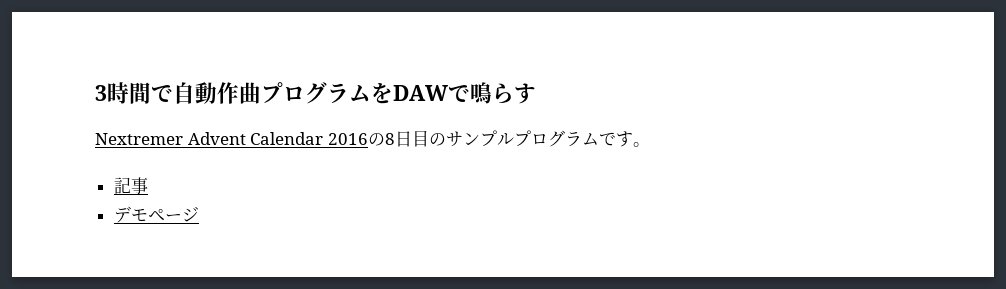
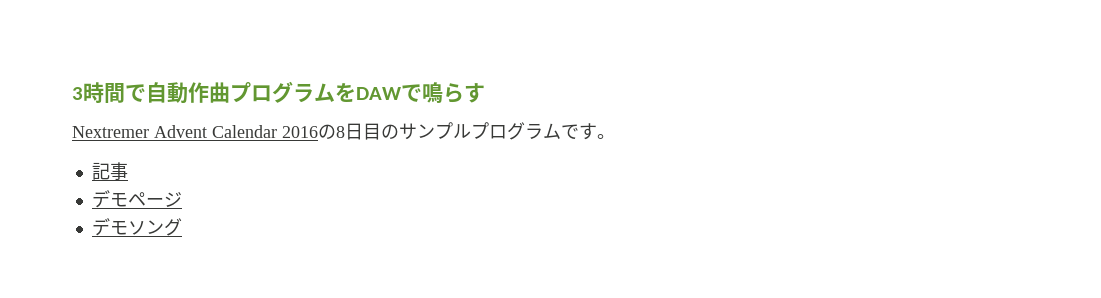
+ デモソング

